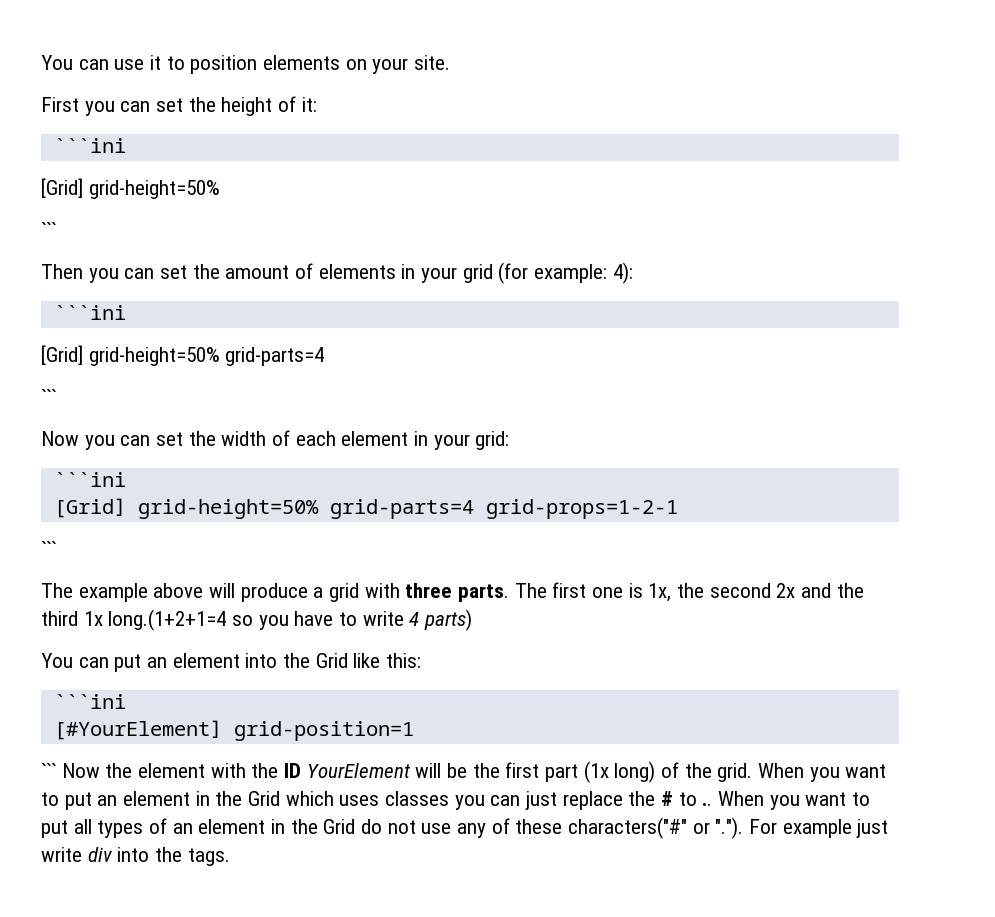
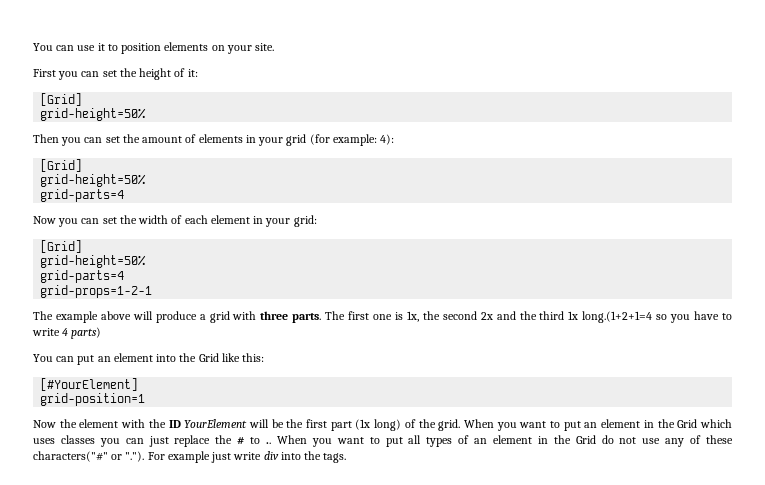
  First you can set the height of it:
- ˋˋˋini
- [Grid] grid-height=50%
- ˋˋˋ
+ [Grid]
+ grid-height=50%
  Then you can set the amount of elements in your grid (for example: 4):
- ˋˋˋini
- [Grid] grid-height=50% grid-parts=4
- ˋˋˋ
+ [Grid]
+ grid-height=50%
+ grid-parts=4
  Now you can set the width of each element in your grid:
- ˋˋˋini
- [Grid] grid-height=50% grid-parts=4 grid-props=1-2-1
- ˋˋˋ
+ [Grid]
+ grid-height=50%
+ grid-parts=4
+ grid-props=1-2-1
  You can put an element into the Grid like this:
- ˋˋˋini
- [#YourElement] grid-position=1
+ [#YourElement]
+ grid-position=1
- ˋˋˋ Now the element with the ID YourElement will be the first part (1x long) of the grid.
+ Now the element with the ID YourElement will be the first part (1x long) of the grid.

